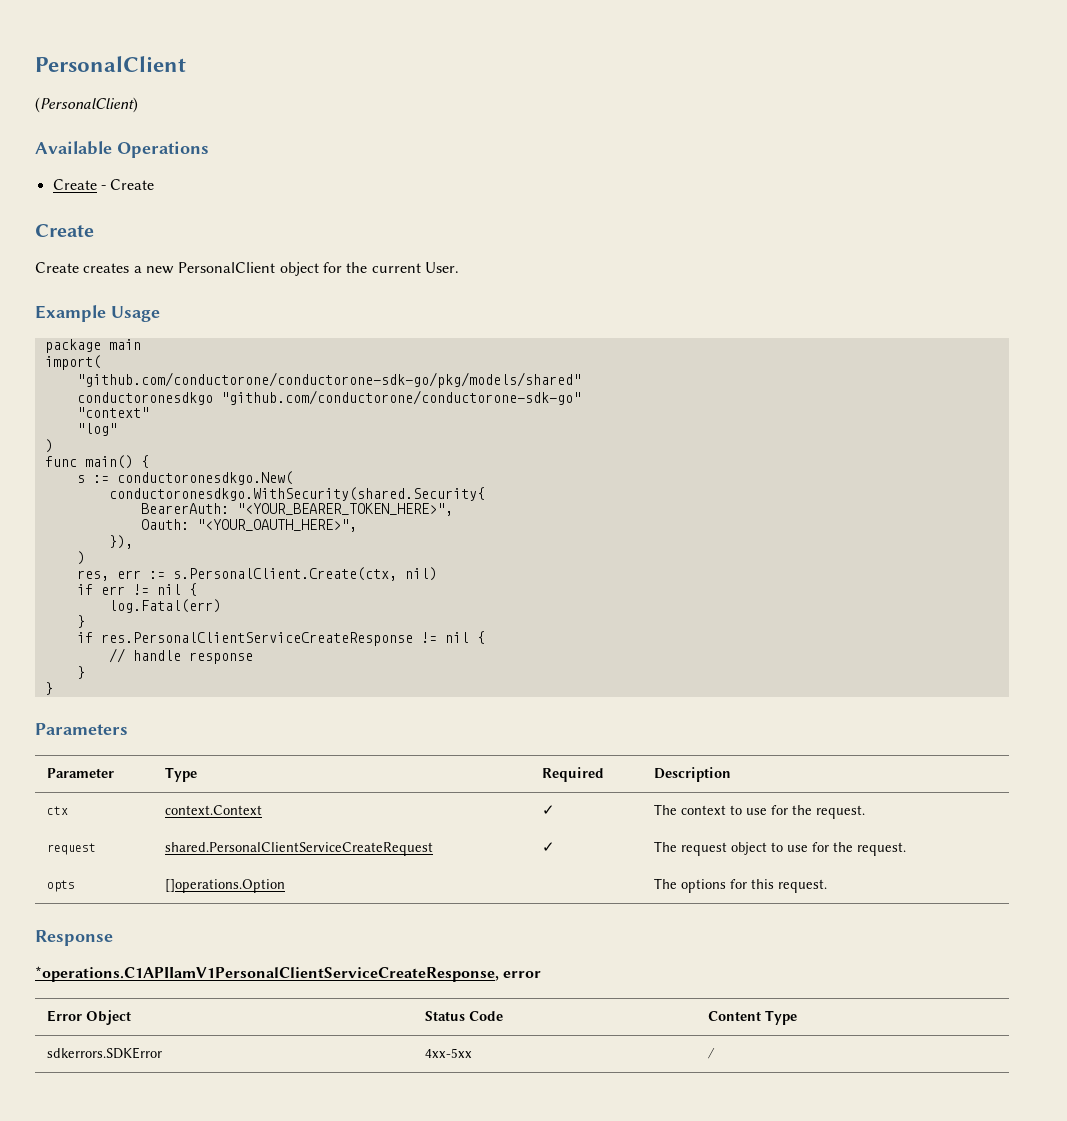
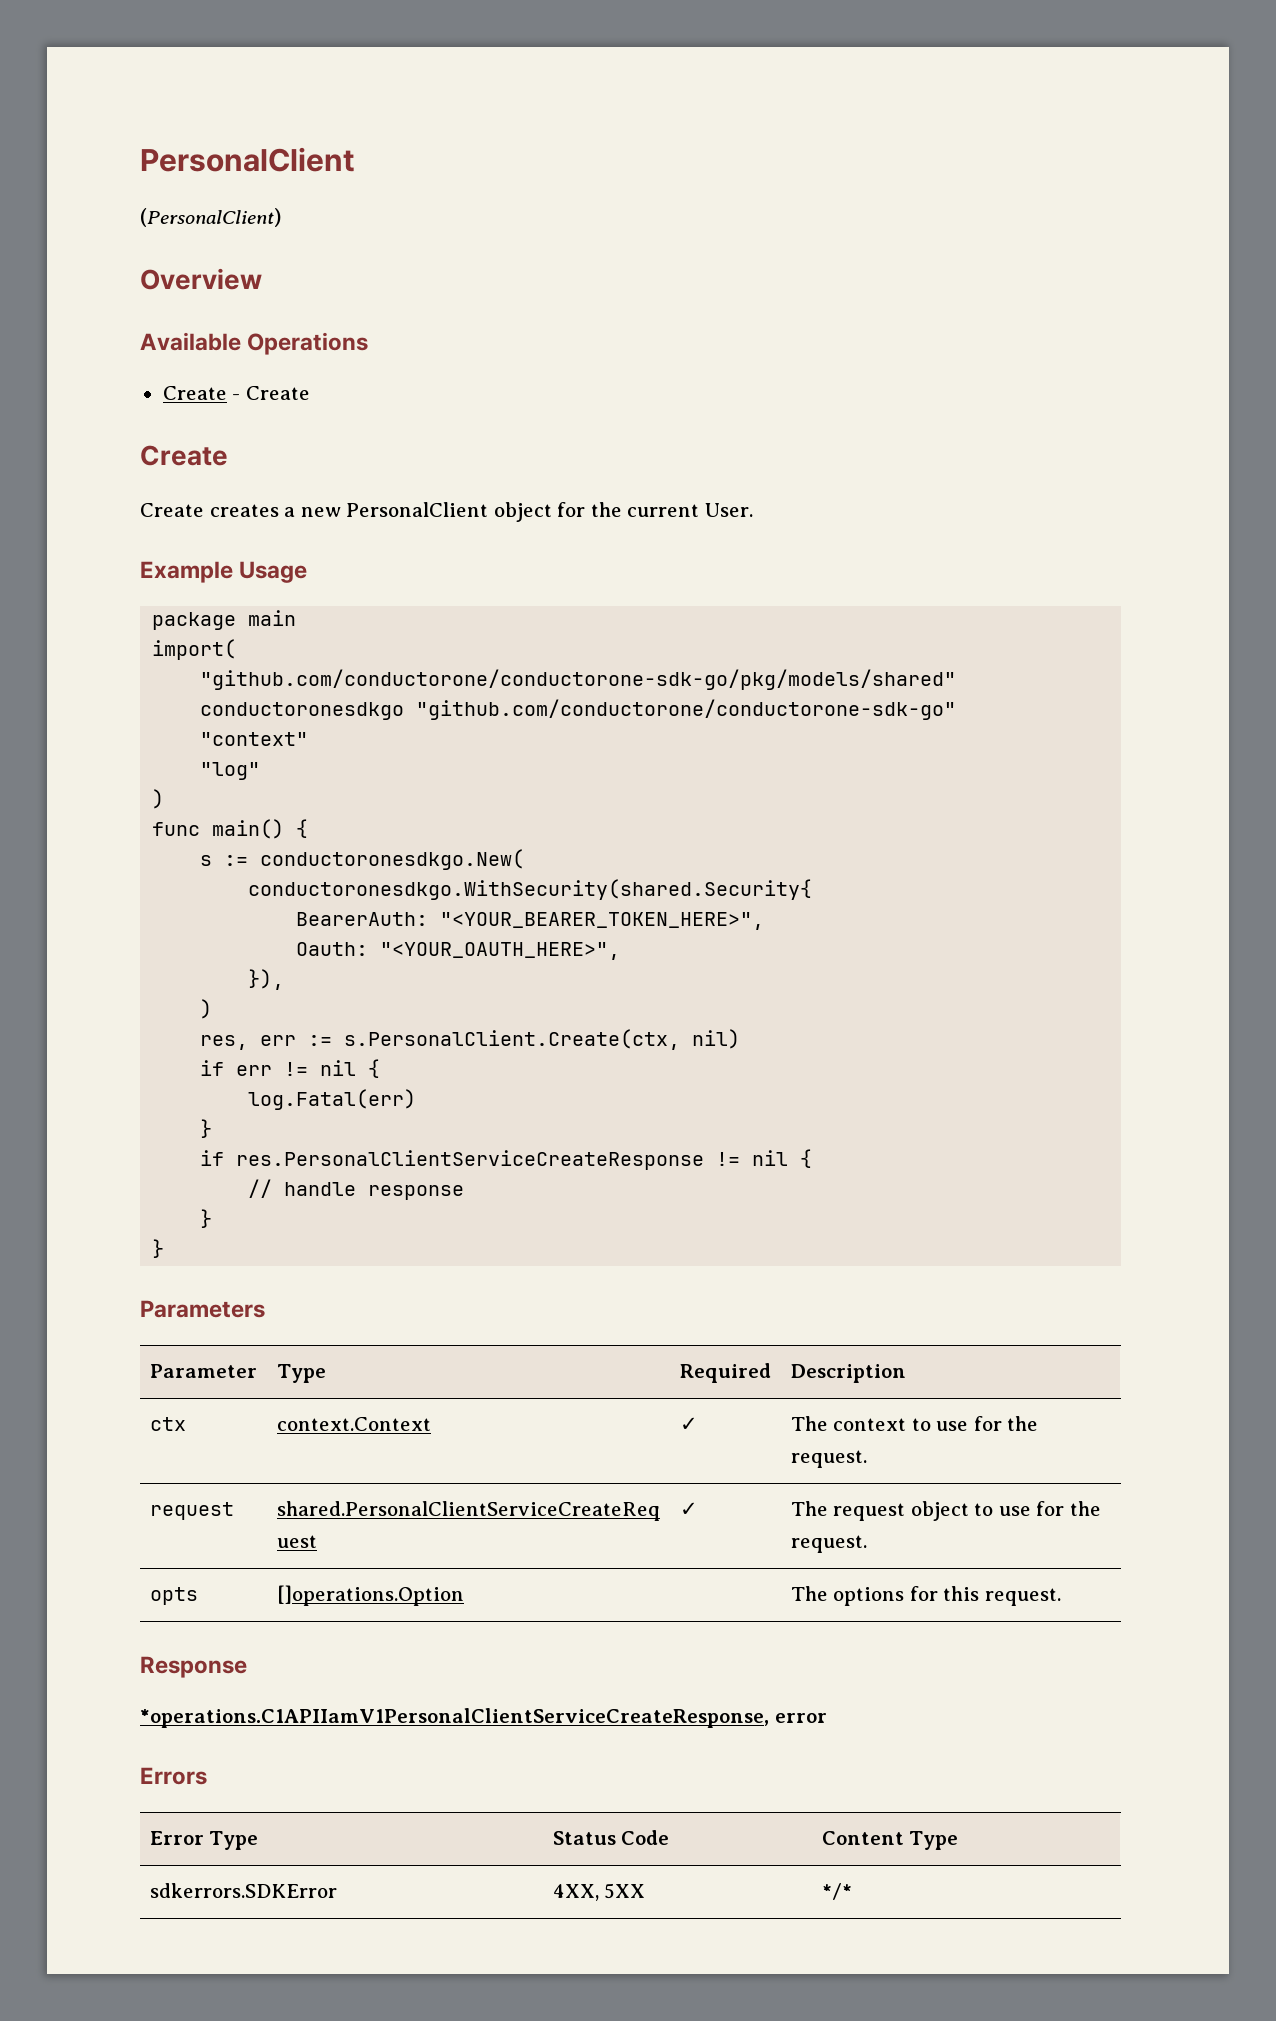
+ Overview
+ Errors
- Error Object | Status Code | Content Type
+ Error Type | Status Code | Content Type
- sdkerrors.SDKError | 4xx-5xx | /
+ sdkerrors.SDKError | 4XX, 5XX | */*

